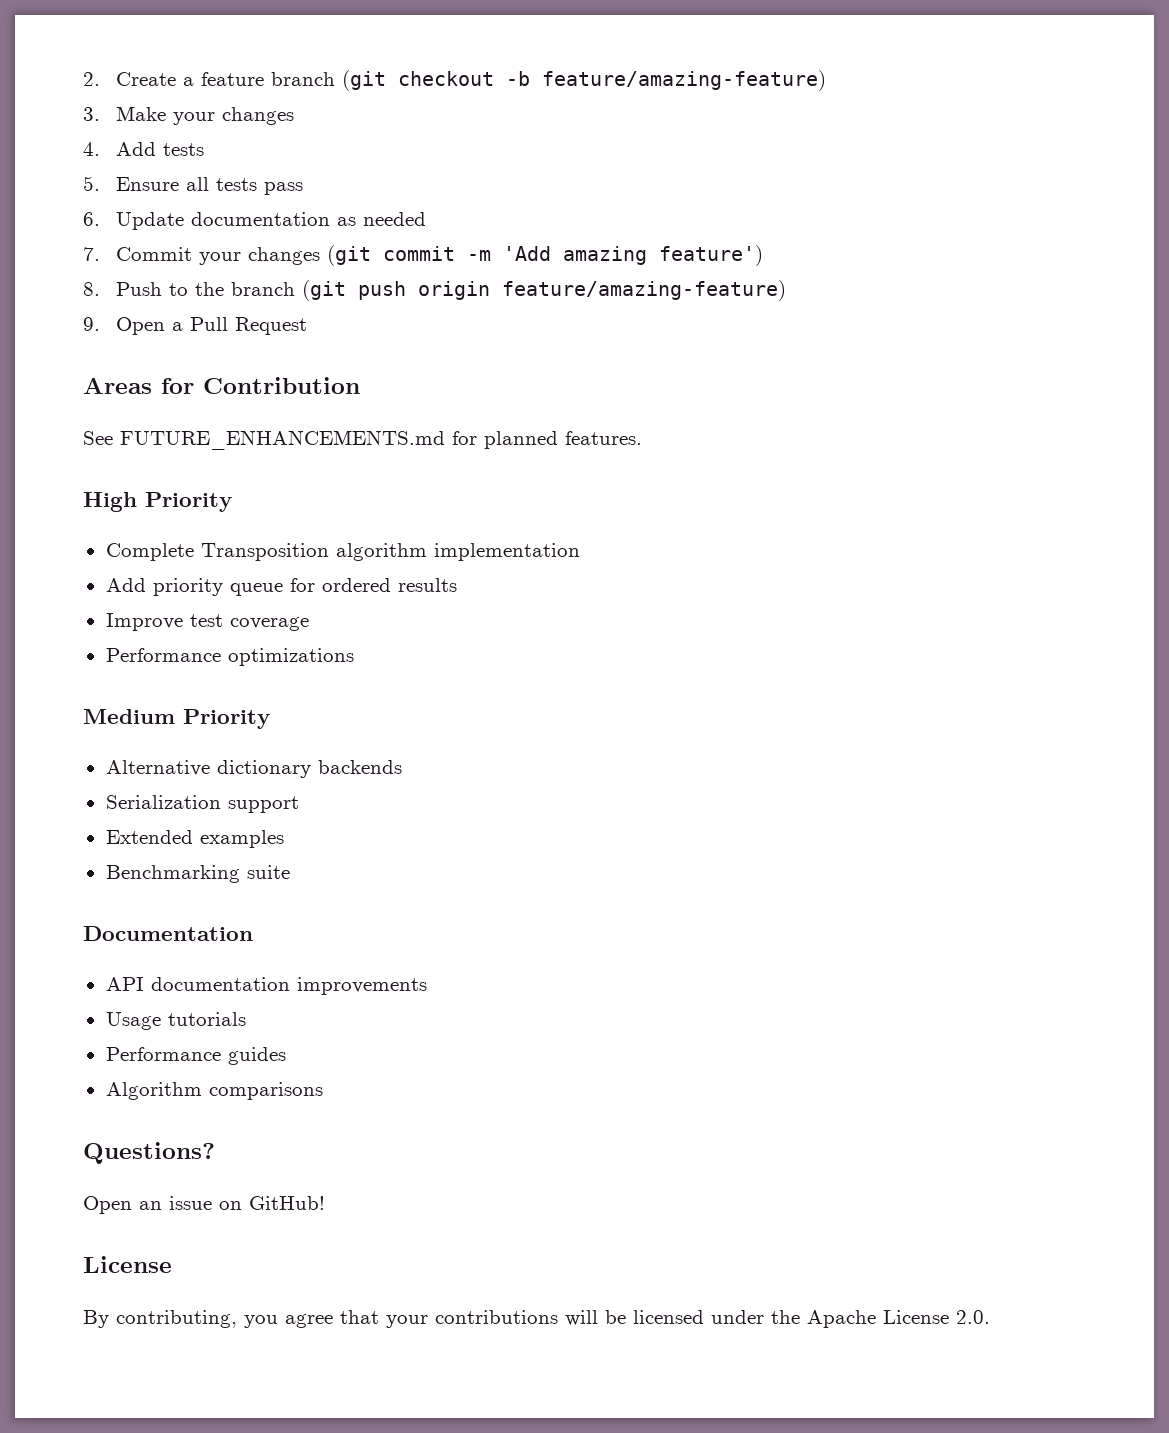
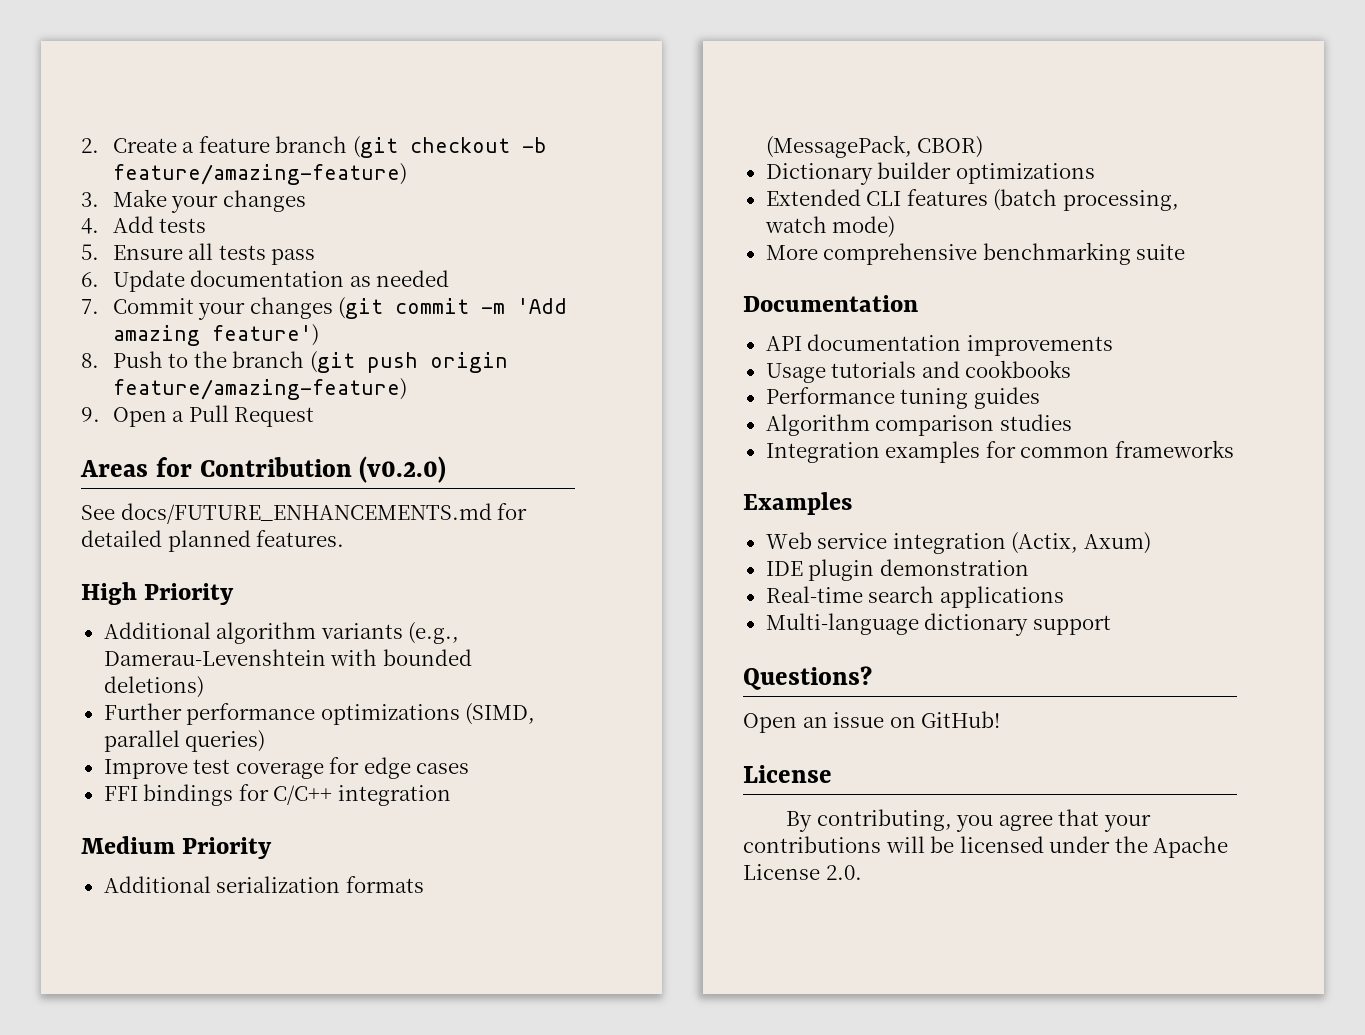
- Areas for Contribution
+ Areas for Contribution (v0.2.0)
- See FUTURE_ENHANCEMENTS.md for planned features.
+ See docs/FUTURE_ENHANCEMENTS.md for detailed planned features.
- Complete Transposition algorithm implementation
- Add priority queue for ordered results
- Improve test coverage
- Performance optimizations
+ Additional algorithm variants (e.g., Damerau-Levenshtein with bounded deletions)
+ Further performance optimizations (SIMD, parallel queries)
+ Improve test coverage for edge cases
+ FFI bindings for C/C++ integration
  Medium Priority
- Alternative dictionary backends
- Serialization support
- Extended examples
- Benchmarking suite
+ Additional serialization formats (MessagePack, CBOR)
+ Dictionary builder optimizations
+ Extended CLI features (batch processing, watch mode)
+ More comprehensive benchmarking suite
- Usage tutorials
- Performance guides
+ Usage tutorials and cookbooks
+ Performance tuning guides
- Algorithm comparisons
+ Algorithm comparison studies
+ Integration examples for common frameworks
+ Examples
+ Web service integration (Actix, Axum)
+ IDE plugin demonstration
+ Real-time search applications
+ Multi-language dictionary support

